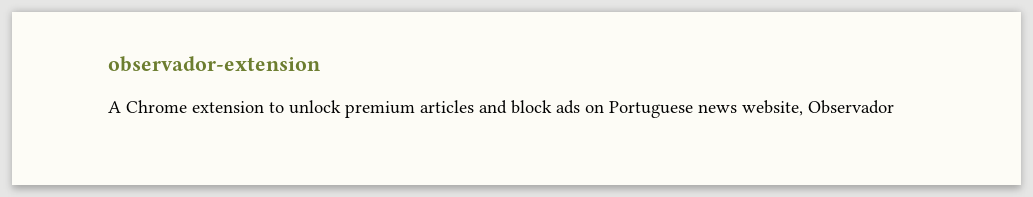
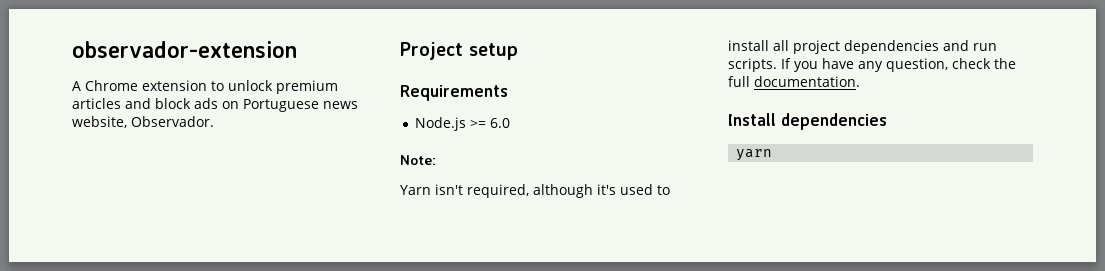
- A Chrome extension to unlock premium articles and block ads on Portuguese news website, Observador
+ A Chrome extension to unlock premium articles and block ads on Portuguese news website, Observador.
+ Project setup
+ Requirements
+ Node.js >= 6.0
+ Note:
+ Yarn isn't required, although it's used to install all project dependencies and run scripts. If you have any question, check the full documentation.
+ Install dependencies
+ yarn

